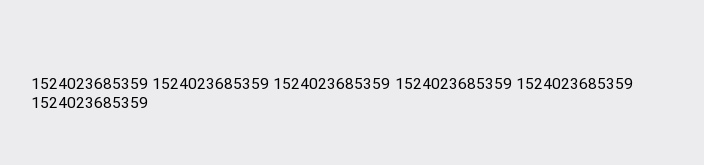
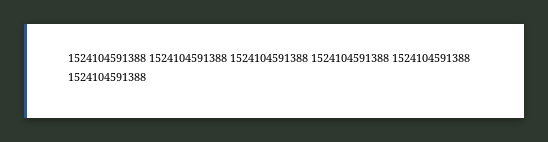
- 1524023685359 1524023685359 1524023685359 1524023685359 1524023685359 1524023685359
+ 1524104591388 1524104591388 1524104591388 1524104591388 1524104591388 1524104591388

